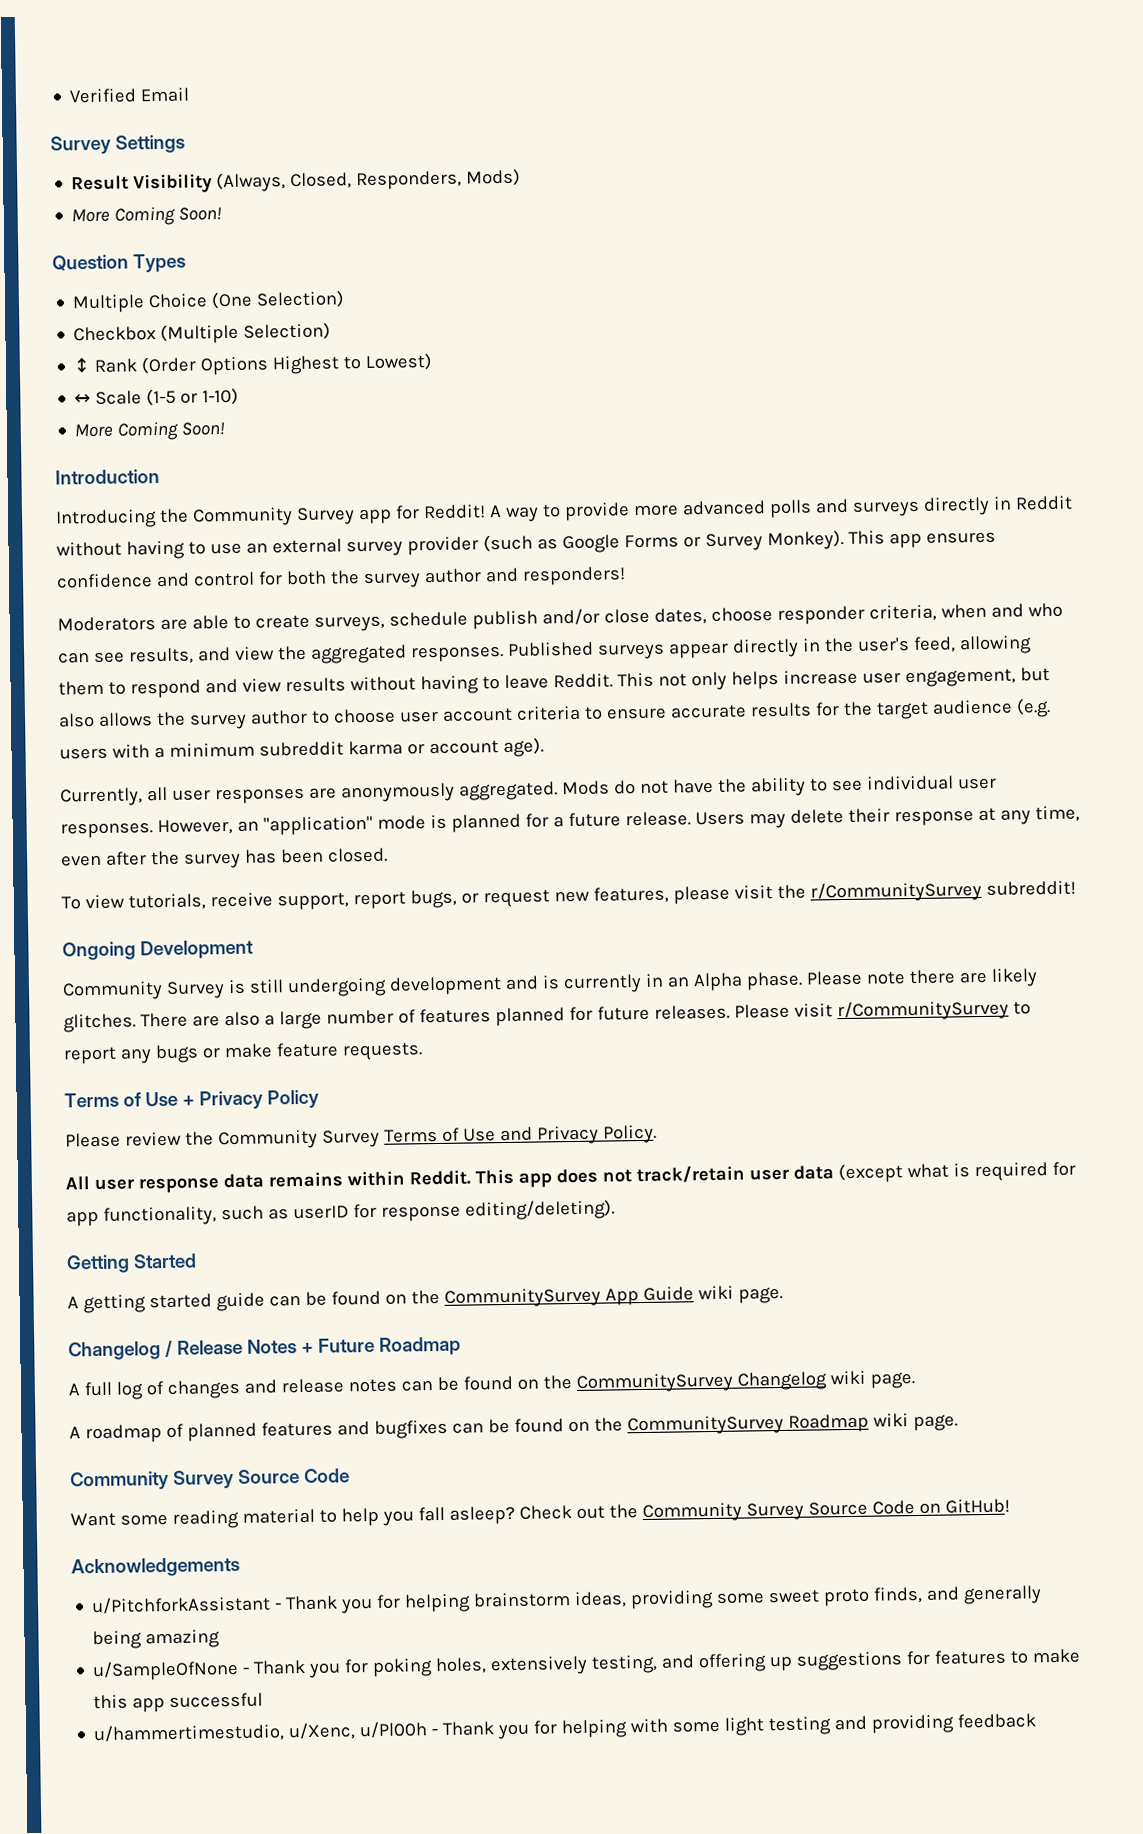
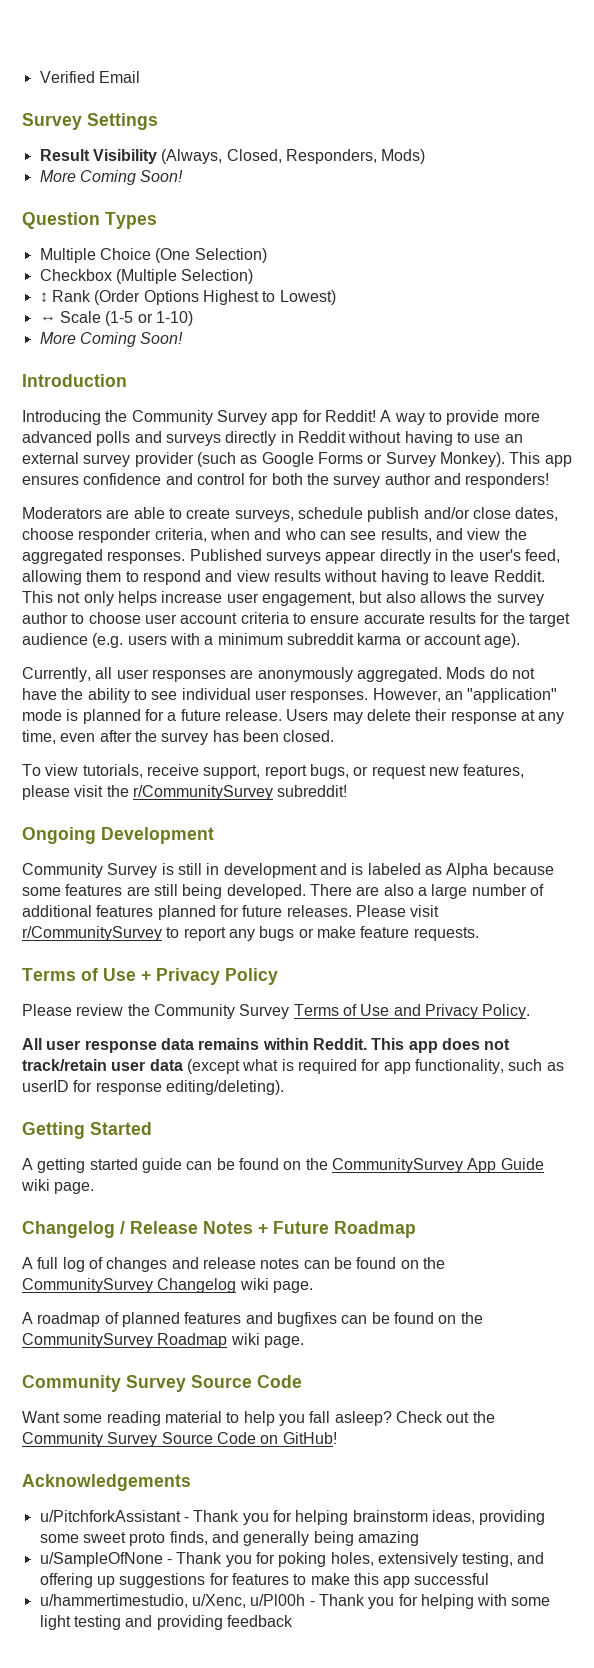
- Community Survey is still undergoing development and is currently in an Alpha phase. Please note there are likely glitches.
+ Community Survey is still in development and is labeled as Alpha because some features are still being developed.
- There are also a large number of features planned for future releases.
+ There are also a large number of additional features planned for future releases.

